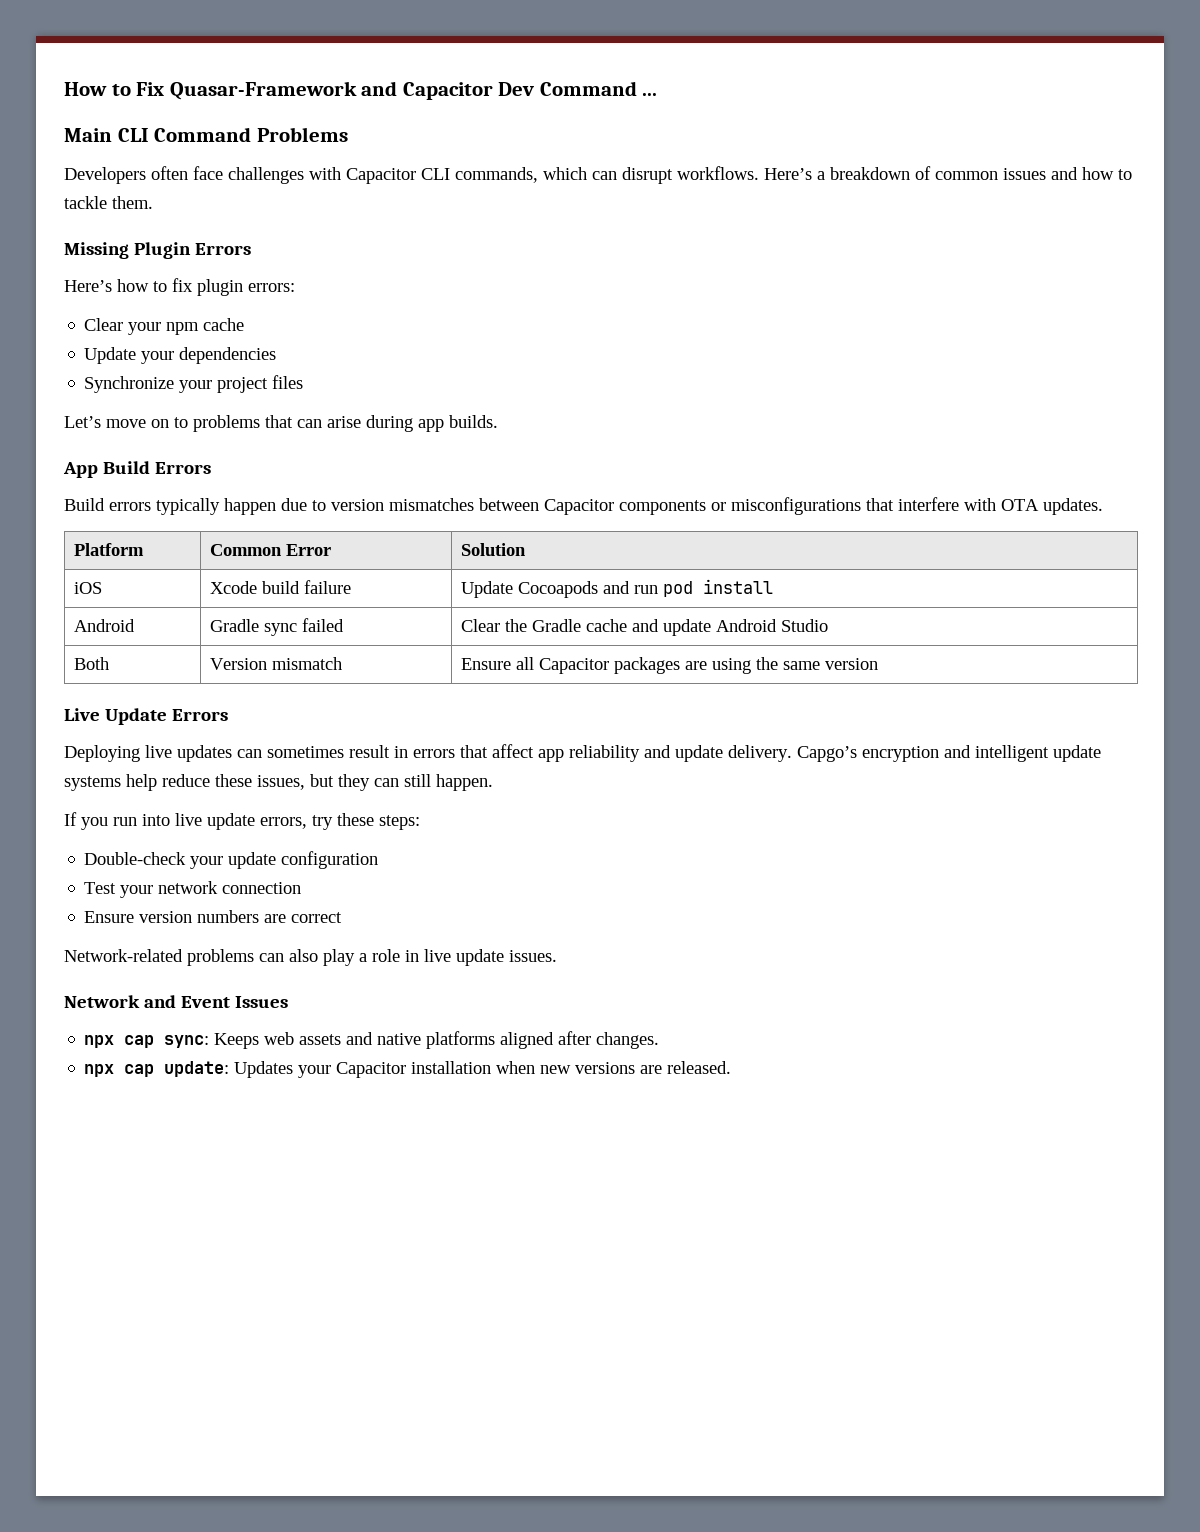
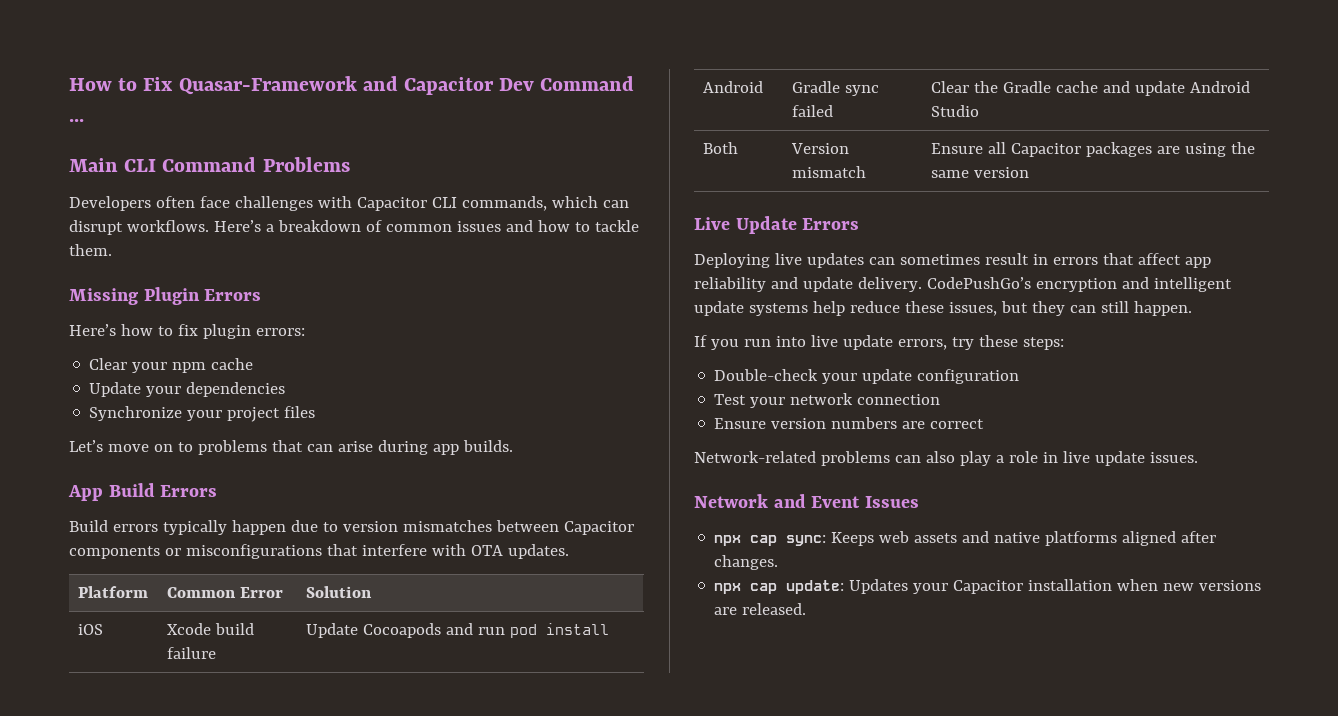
- Capgo’s encryption and intelligent update systems help reduce these issues, but they can still happen.
+ CodePushGo’s encryption and intelligent update systems help reduce these issues, but they can still happen.

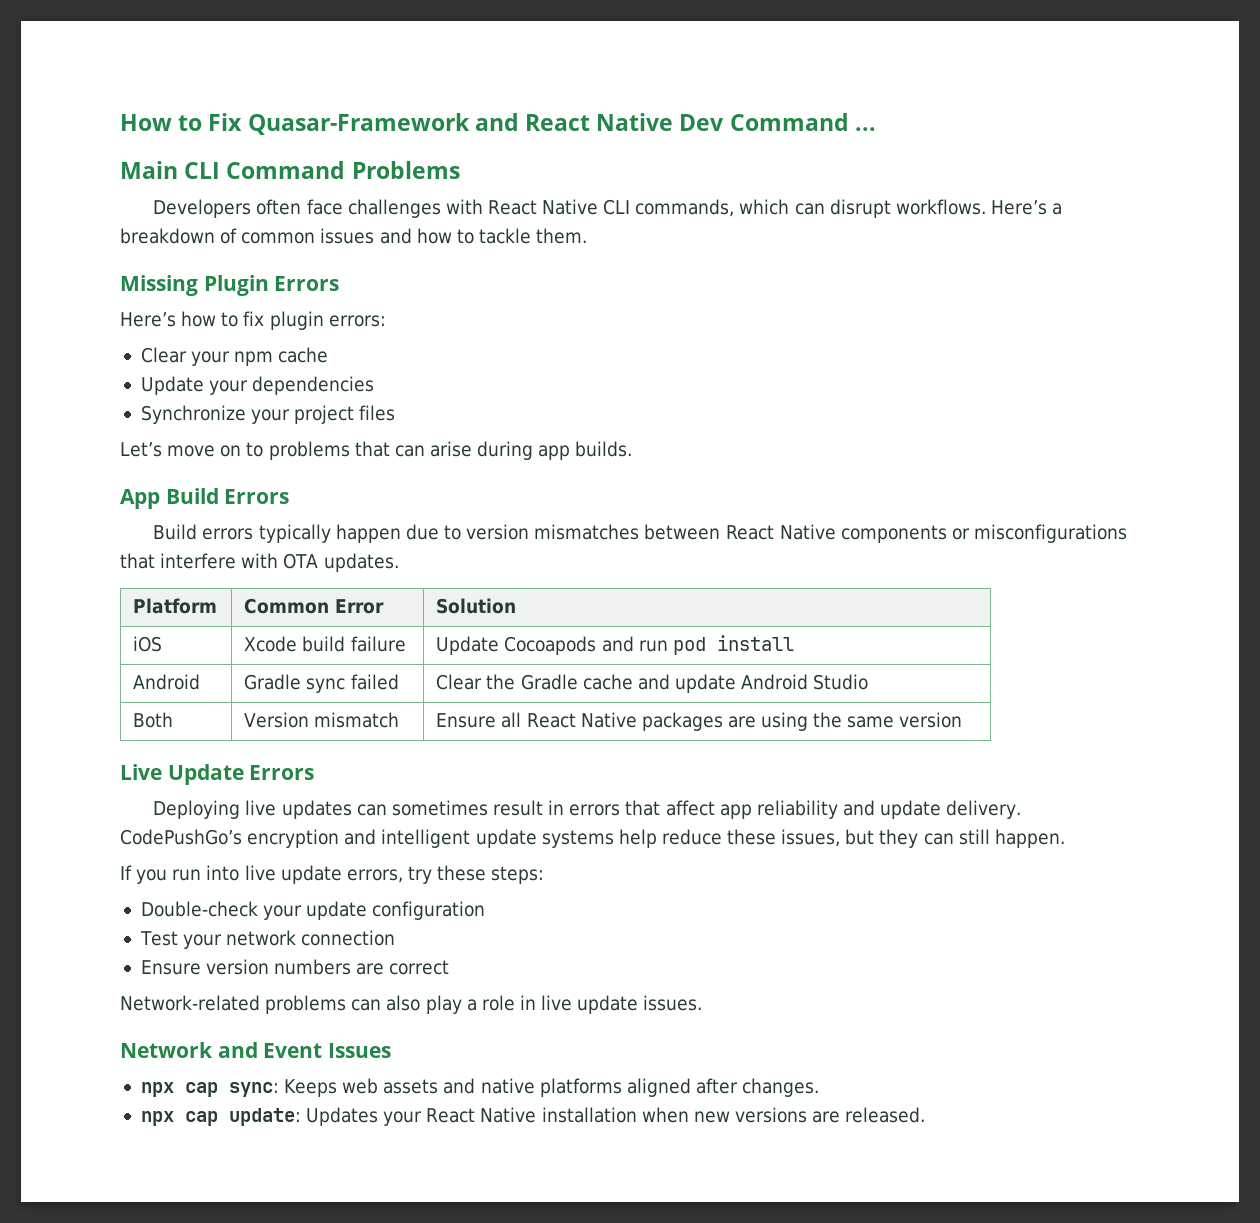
- How to Fix Quasar-Framework and Capacitor Dev Command ...
+ How to Fix Quasar-Framework and React Native Dev Command ...
- Developers often face challenges with Capacitor CLI commands, which can disrupt workflows.
+ Developers often face challenges with React Native CLI commands, which can disrupt workflows.
- Build errors typically happen due to version mismatches between Capacitor components or misconfigurations that interfere with OTA updates.
+ Build errors typically happen due to version mismatches between React Native components or misconfigurations that interfere with OTA updates.
- Both | Version mismatch | Ensure all Capacitor packages are using the same version
+ Both | Version mismatch | Ensure all React Native packages are using the same version
- npx cap update: Updates your Capacitor installation when new versions are released.
+ npx cap update: Updates your React Native installation when new versions are released.

